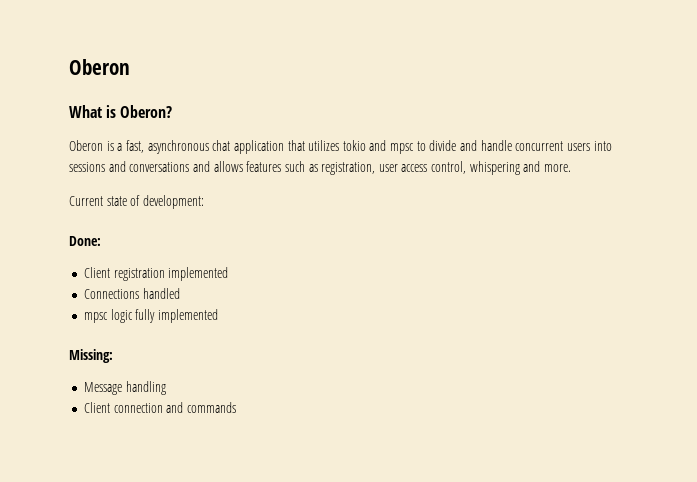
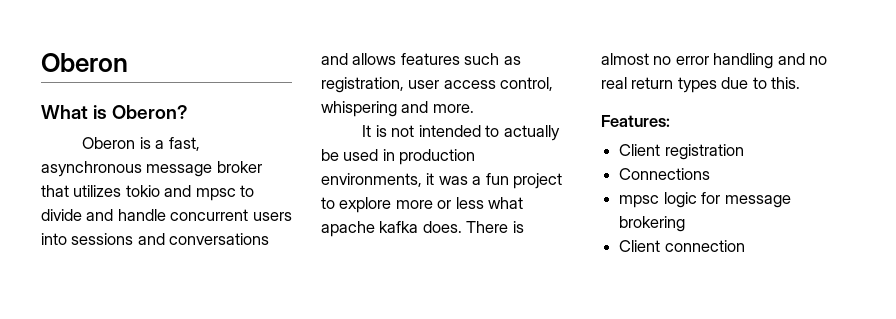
- Oberon is a fast, asynchronous chat application that utilizes tokio and mpsc to divide and handle concurrent users into sessions and conversations and allows features such as registration, user access control, whispering and more.
+ Oberon is a fast, asynchronous message broker that utilizes tokio and mpsc to divide and handle concurrent users into sessions and conversations and allows features such as registration, user access control, whispering and more.
- Current state of development:
- Done:
+ It is not intended to actually be used in production environments, it was a fun project to explore more or less what apache kafka does. There is almost no error handling and no real return types due to this.
+ Features:
- Client registration implemented
+ Client registration
- Connections handled
+ Connections
- mpsc logic fully implemented
- Missing:
- Message handling
+ mpsc logic for message brokering
- Client connection and commands
+ Client connection

